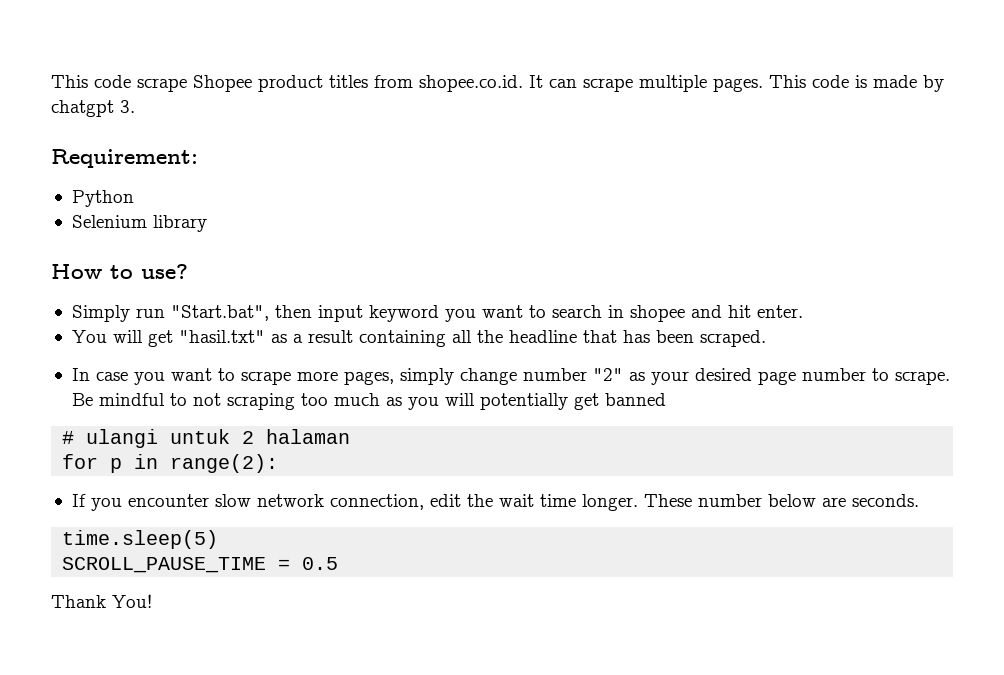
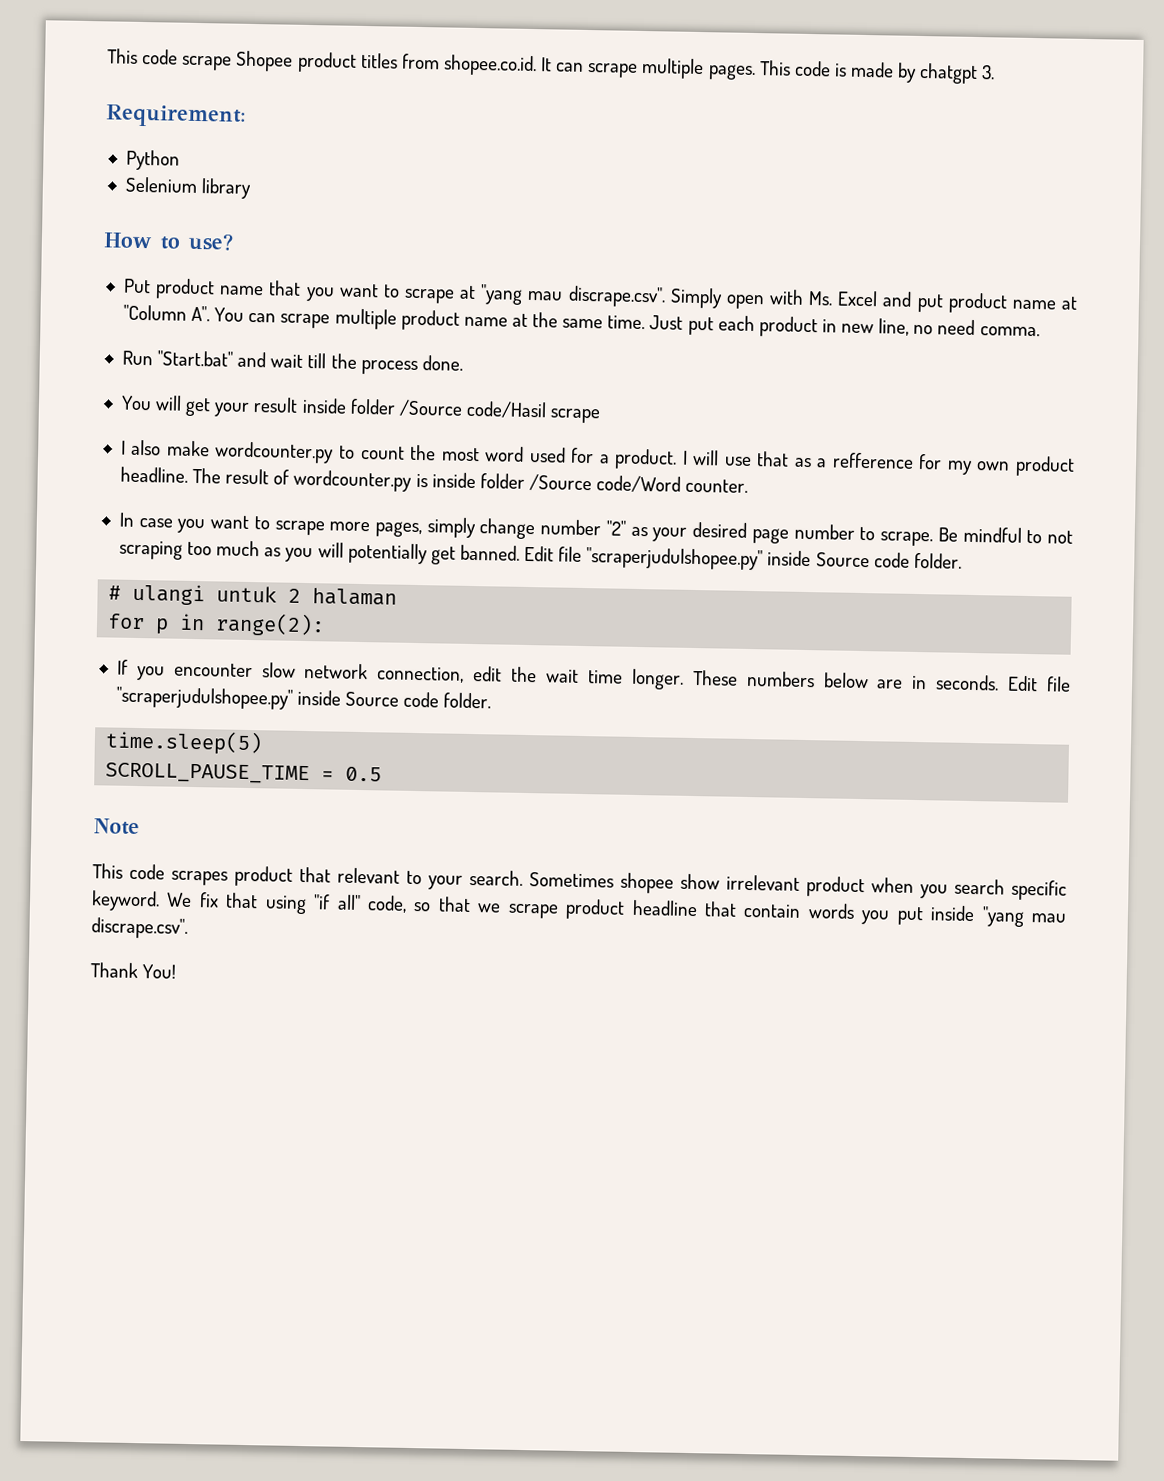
- Simply run "Start.bat", then input keyword you want to search in shopee and hit enter.
- You will get "hasil.txt" as a result containing all the headline that has been scraped.
+ Put product name that you want to scrape at "yang mau discrape.csv". Simply open with Ms. Excel and put product name at "Column A". You can scrape multiple product name at the same time. Just put each product in new line, no need comma.
+ Run "Start.bat" and wait till the process done.
+ You will get your result inside folder /Source code/Hasil scrape
+ I also make wordcounter.py to count the most word used for a product. I will use that as a refference for my own product headline. The result of wordcounter.py is inside folder /Source code/Word counter.
- Be mindful to not scraping too much as you will potentially get banned
+ Be mindful to not scraping too much as you will potentially get banned. Edit file "scraperjudulshopee.py" inside Source code folder.
- These number below are seconds.
+ These numbers below are in seconds. Edit file "scraperjudulshopee.py" inside Source code folder.
  time.sleep(5)
  SCROLL_PAUSE_TIME = 0.5
+ Note
+ This code scrapes product that relevant to your search. Sometimes shopee show irrelevant product when you search specific keyword. We fix that using "if all" code, so that we scrape product headline that contain words you put inside "yang mau discrape.csv".

